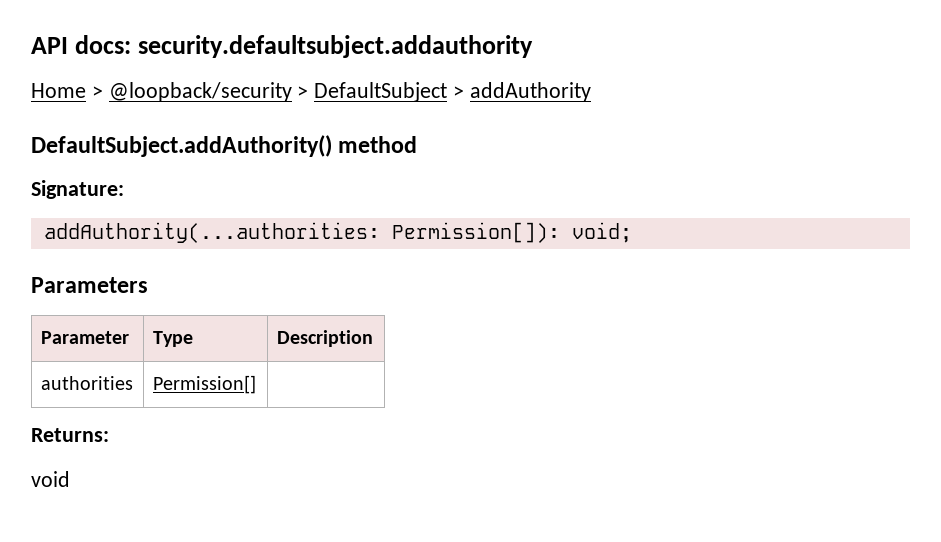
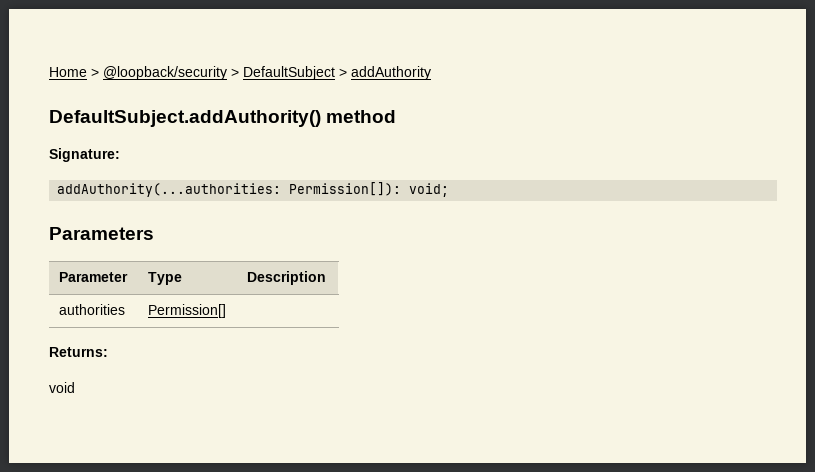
- API docs: security.defaultsubject.addauthority

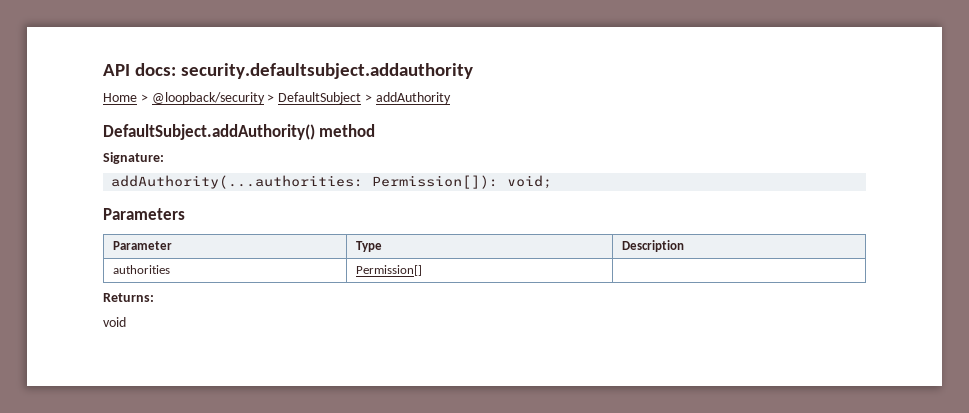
+ API docs: security.defaultsubject.addauthority

